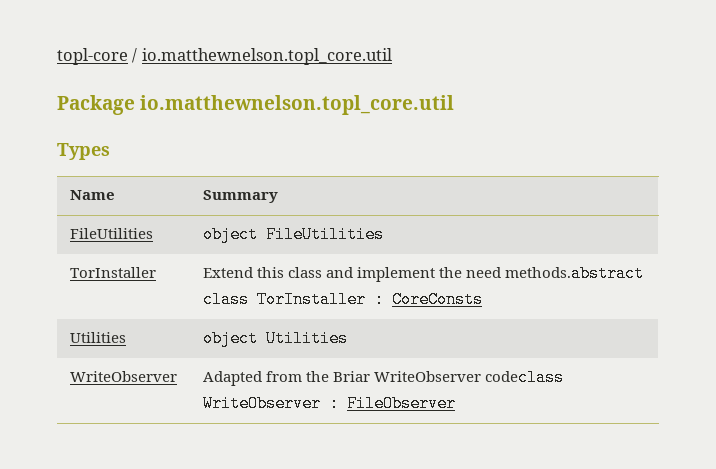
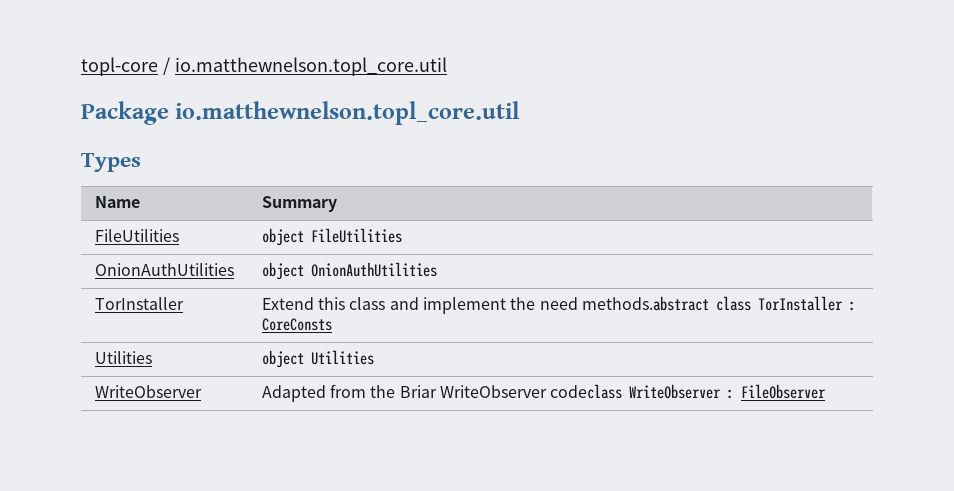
+ OnionAuthUtilities | object OnionAuthUtilities

